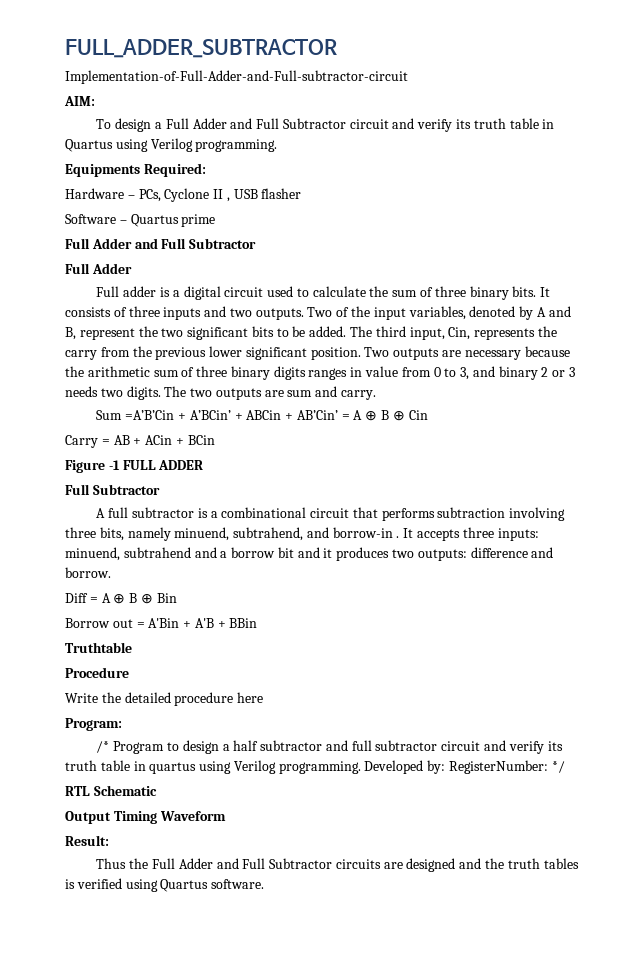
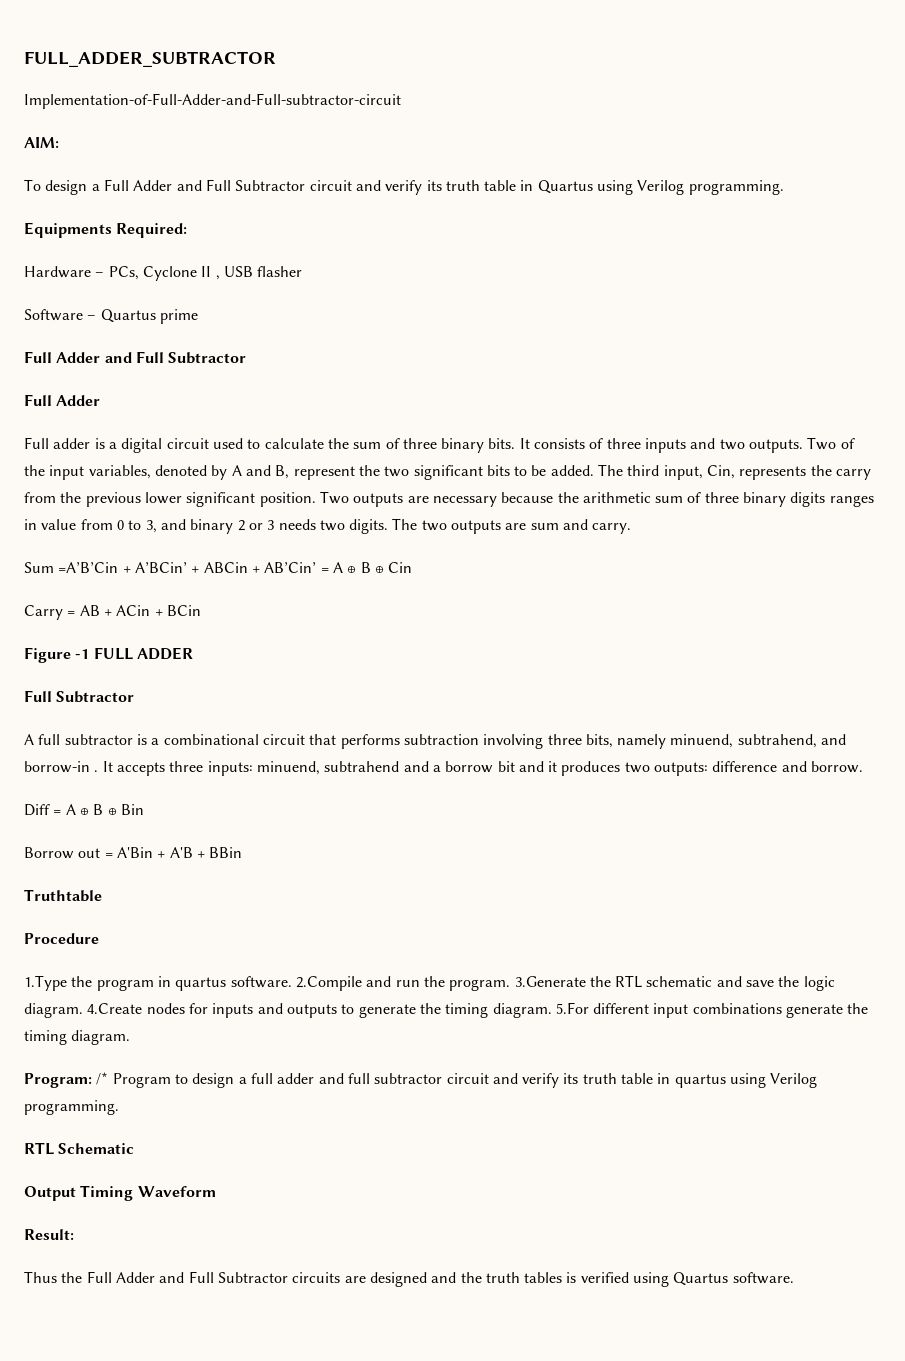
- Write the detailed procedure here
+ 1.Type the program in quartus software. 2.Compile and run the program. 3.Generate the RTL schematic and save the logic diagram. 4.Create nodes for inputs and outputs to generate the timing diagram. 5.For different input combinations generate the timing diagram.
- Program:
- /* Program to design a half subtractor and full subtractor circuit and verify its truth table in quartus using Verilog programming. Developed by: RegisterNumber: */
+ Program: /* Program to design a full adder and full subtractor circuit and verify its truth table in quartus using Verilog programming.

